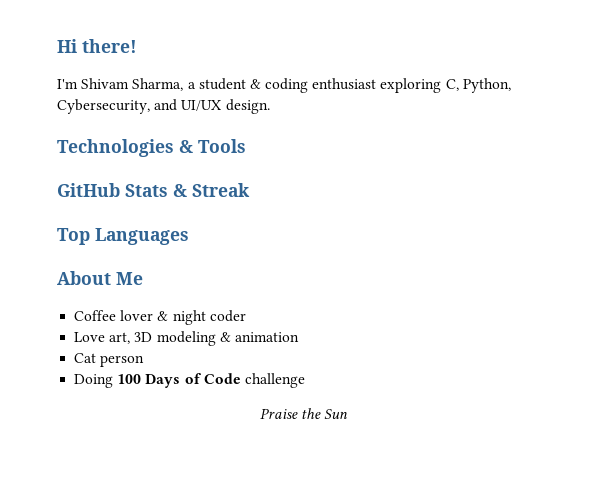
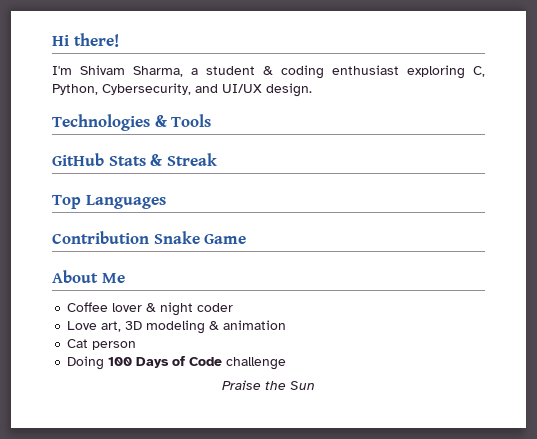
+ Contribution Snake Game

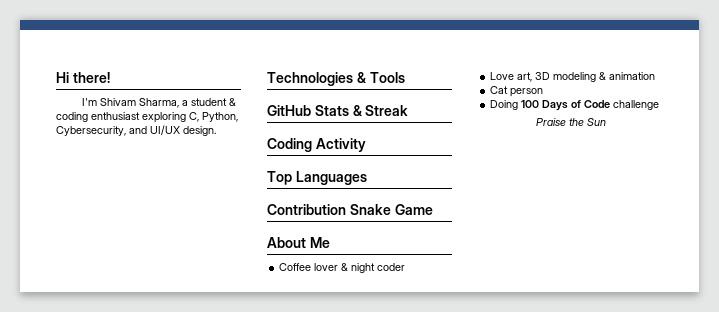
+ Coding Activity

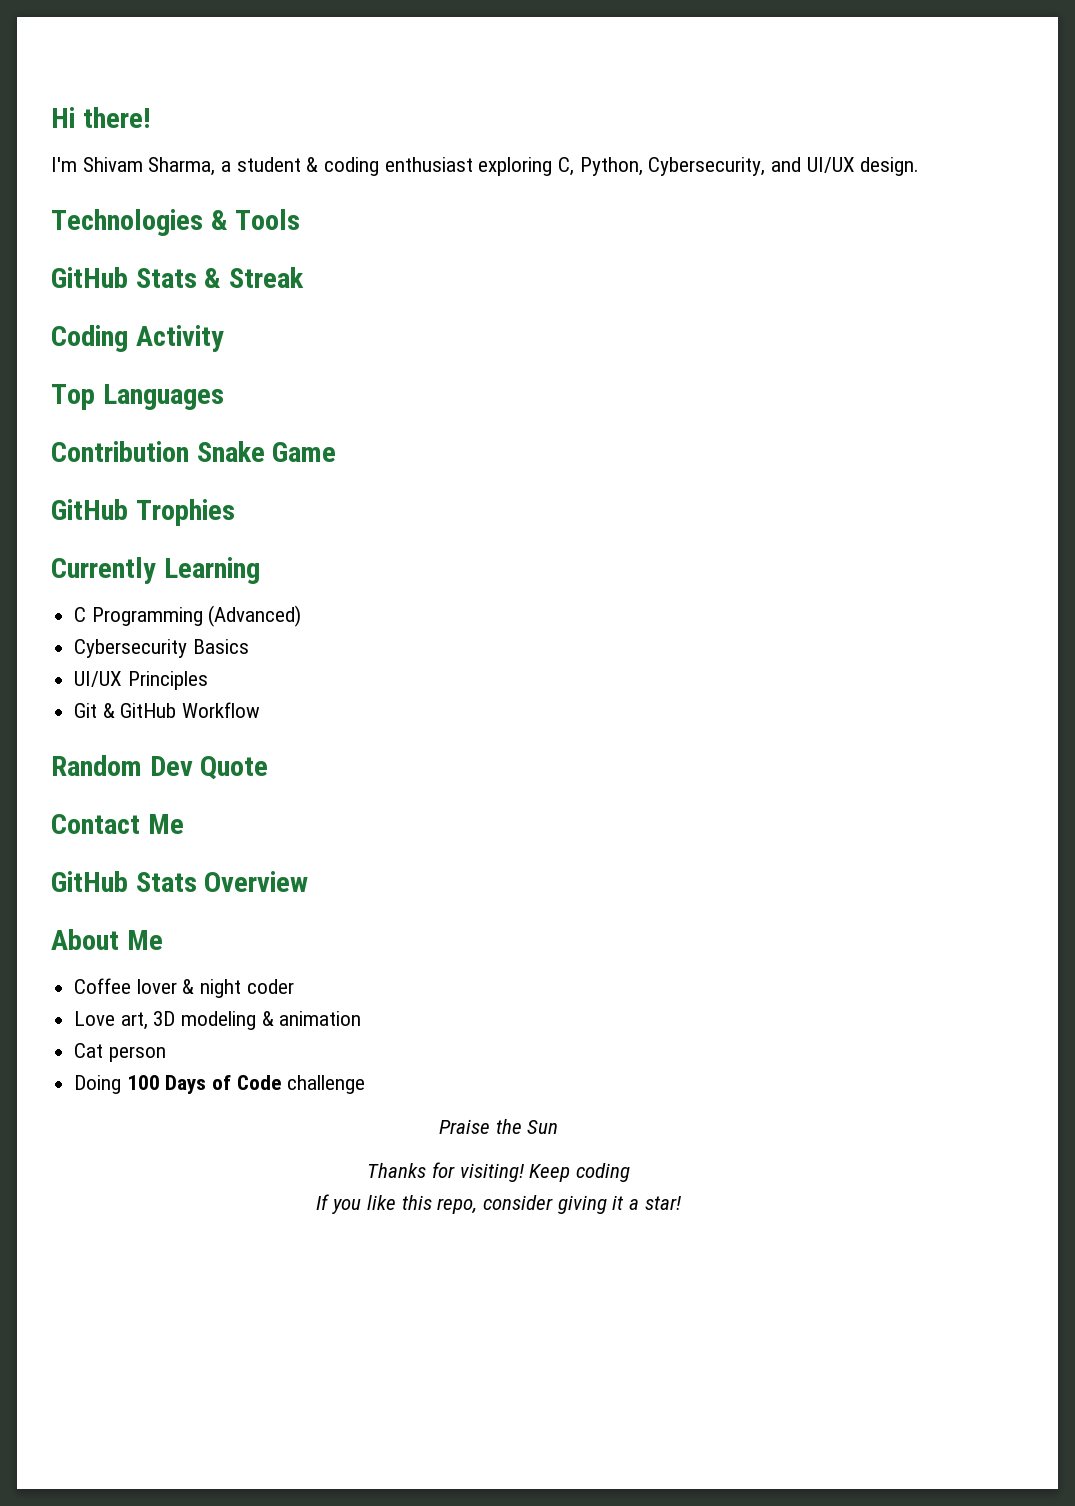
+ GitHub Trophies
+ Currently Learning
+ C Programming (Advanced)
+ Cybersecurity Basics
+ UI/UX Principles
+ Git & GitHub Workflow
+ Random Dev Quote
+ Contact Me
+ GitHub Stats Overview
+ Thanks for visiting! Keep coding
+ If you like this repo, consider giving it a star!

